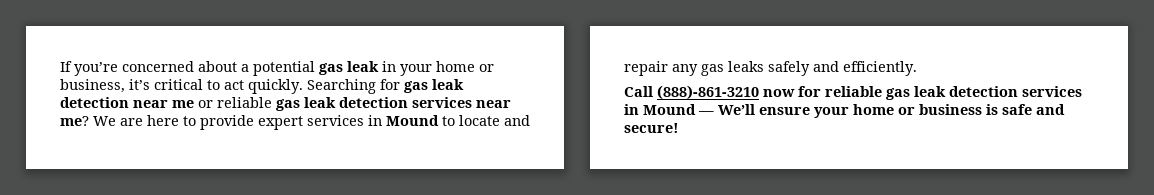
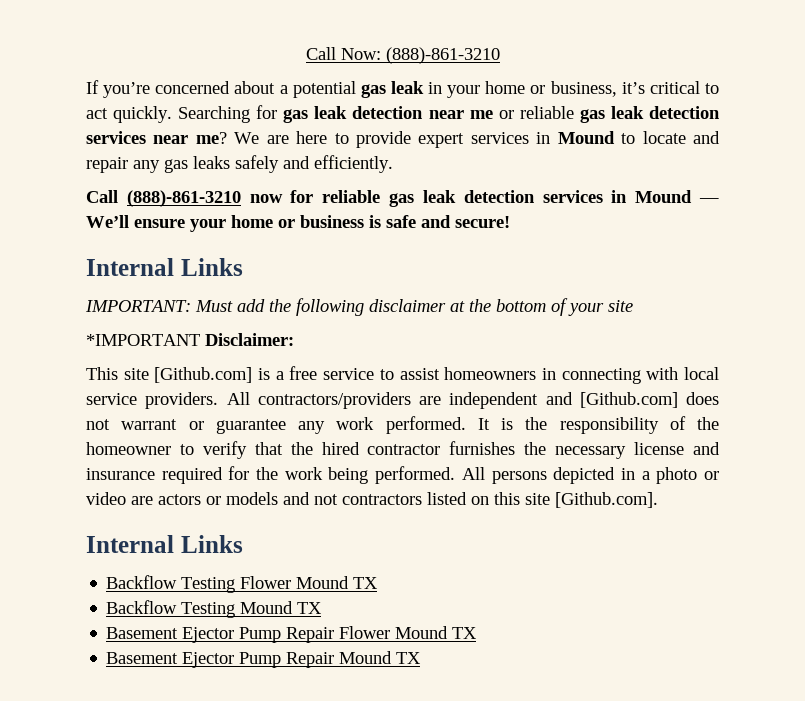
+ Call Now: (888)-861-3210
  Call (888)-861-3210 now for reliable gas leak detection services in Mound — We’ll ensure your home or business is safe and secure!
+ Internal Links
+ IMPORTANT: Must add the following disclaimer at the bottom of your site
+ *IMPORTANT Disclaimer:
+ This site [Github.com] is a free service to assist homeowners in connecting with local service providers. All contractors/providers are independent and [Github.com] does not warrant or guarantee any work performed. It is the responsibility of the homeowner to verify that the hired contractor furnishes the necessary license and insurance required for the work being performed. All persons depicted in a photo or video are actors or models and not contractors listed on this site [Github.com].
+ Internal Links
+ Backflow Testing Flower Mound TX
+ Backflow Testing Mound TX
+ Basement Ejector Pump Repair Flower Mound TX
+ Basement Ejector Pump Repair Mound TX

